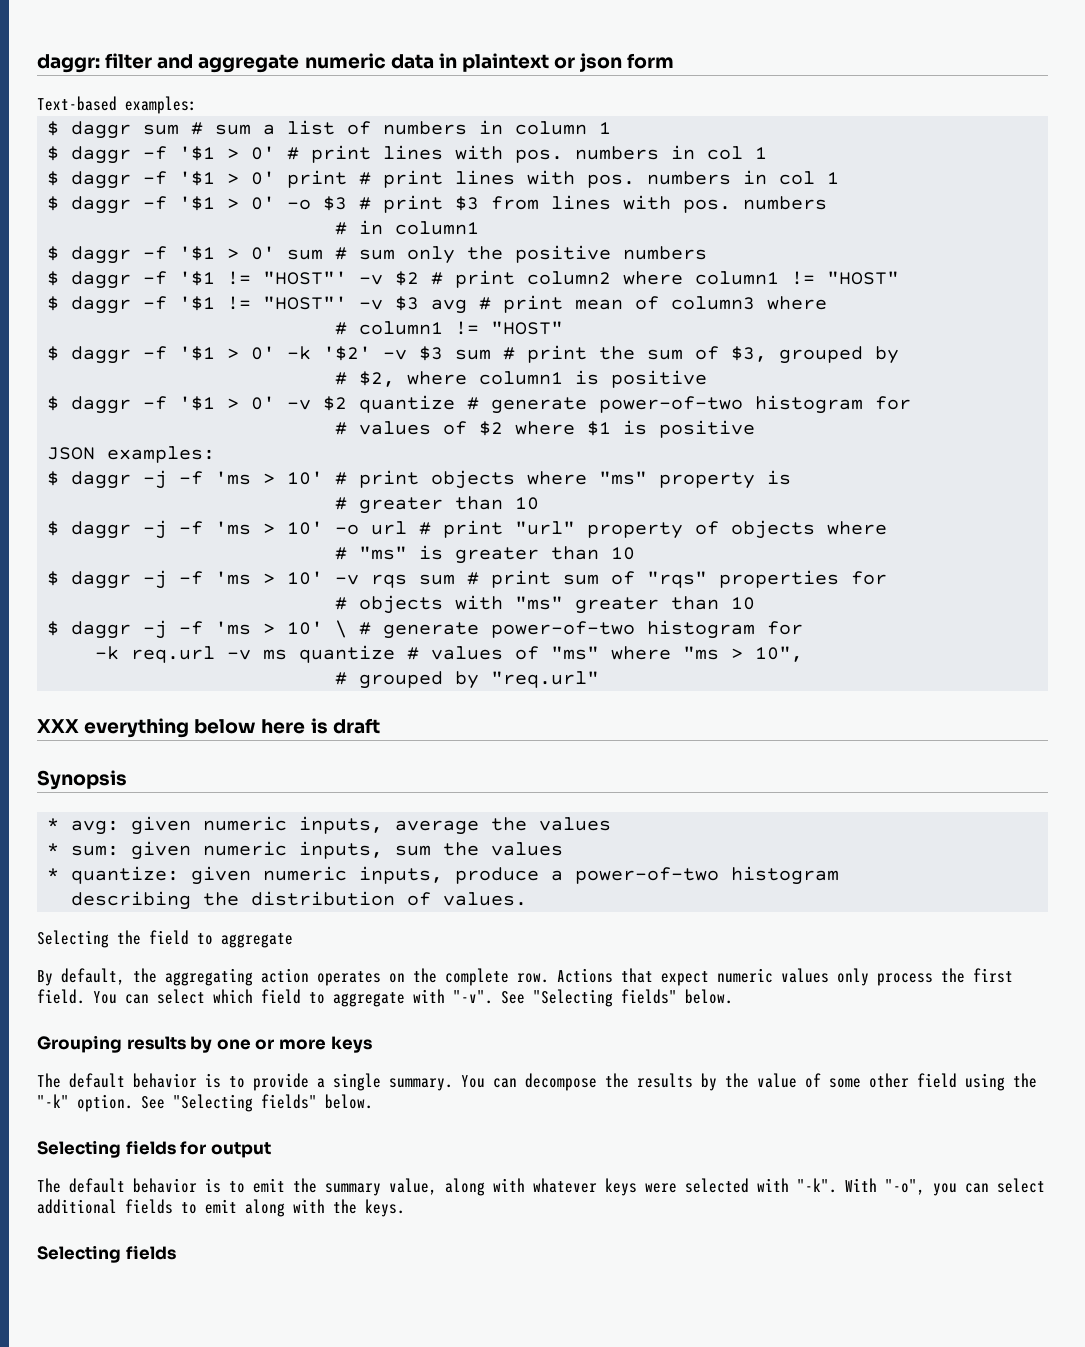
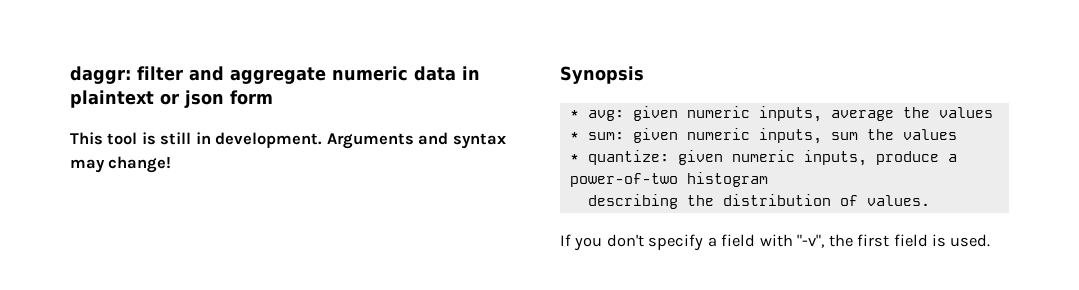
- Text-based examples:
- $ daggr sum # sum a list of numbers in column 1
- $ daggr -f '$1 > 0' # print lines with pos. numbers in col 1
- $ daggr -f '$1 > 0' print # print lines with pos. numbers in col 1
- $ daggr -f '$1 > 0' -o $3 # print $3 from lines with pos. numbers
- # in column1
- $ daggr -f '$1 > 0' sum # sum only the positive numbers
- $ daggr -f '$1 != "HOST"' -v $2 # print column2 where column1 != "HOST"
- $ daggr -f '$1 != "HOST"' -v $3 avg # print mean of column3 where
- # column1 != "HOST"
- $ daggr -f '$1 > 0' -k '$2' -v $3 sum # print the sum of $3, grouped by
- # $2, where column1 is positive
- $ daggr -f '$1 > 0' -v $2 quantize # generate power-of-two histogram for
- # values of $2 where $1 is positive
- JSON examples:
- $ daggr -j -f 'ms > 10' # print objects where "ms" property is
- # greater than 10
- $ daggr -j -f 'ms > 10' -o url # print "url" property of objects where
- # "ms" is greater than 10
- $ daggr -j -f 'ms > 10' -v rqs sum # print sum of "rqs" properties for
- # objects with "ms" greater than 10
- $ daggr -j -f 'ms > 10' \ # generate power-of-two histogram for
- -k req.url -v ms quantize # values of "ms" where "ms > 10",
- # grouped by "req.url"
- XXX everything below here is draft
+ This tool is still in development. Arguments and syntax may change!
- Selecting the field to aggregate
- By default, the aggregating action operates on the complete row. Actions that expect numeric values only process the first field. You can select which field to aggregate with "-v". See "Selecting fields" below.
- Grouping results by one or more keys
- The default behavior is to provide a single summary. You can decompose the results by the value of some other field using the "-k" option. See "Selecting fields" below.
- Selecting fields for output
- The default behavior is to emit the summary value, along with whatever keys were selected with "-k". With "-o", you can select additional fields to emit along with the keys.
- Selecting fields
+ If you don't specify a field with "-v", the first field is used.

